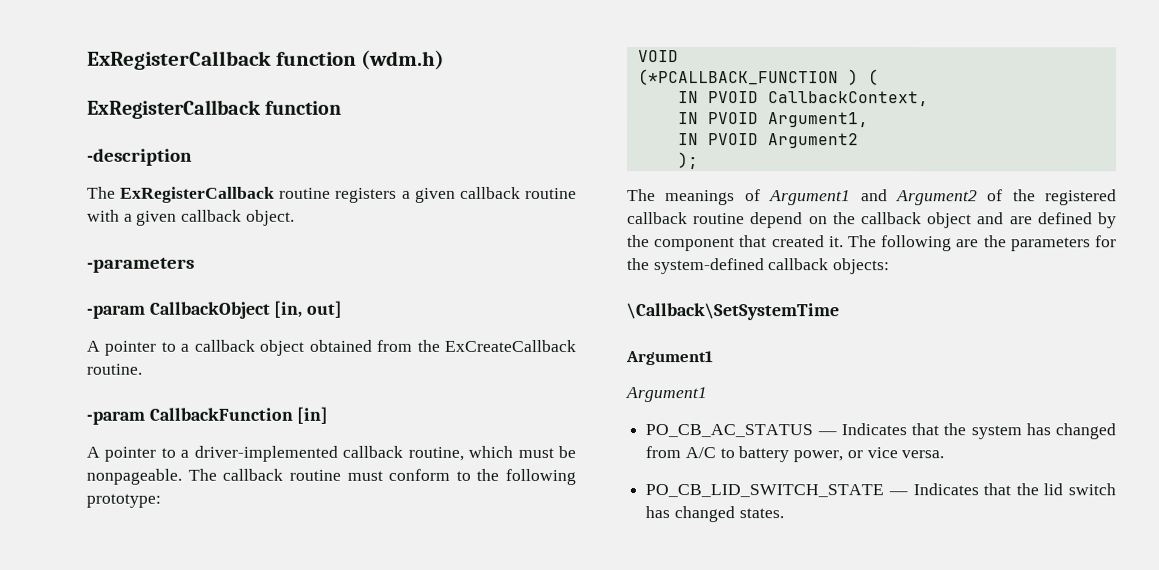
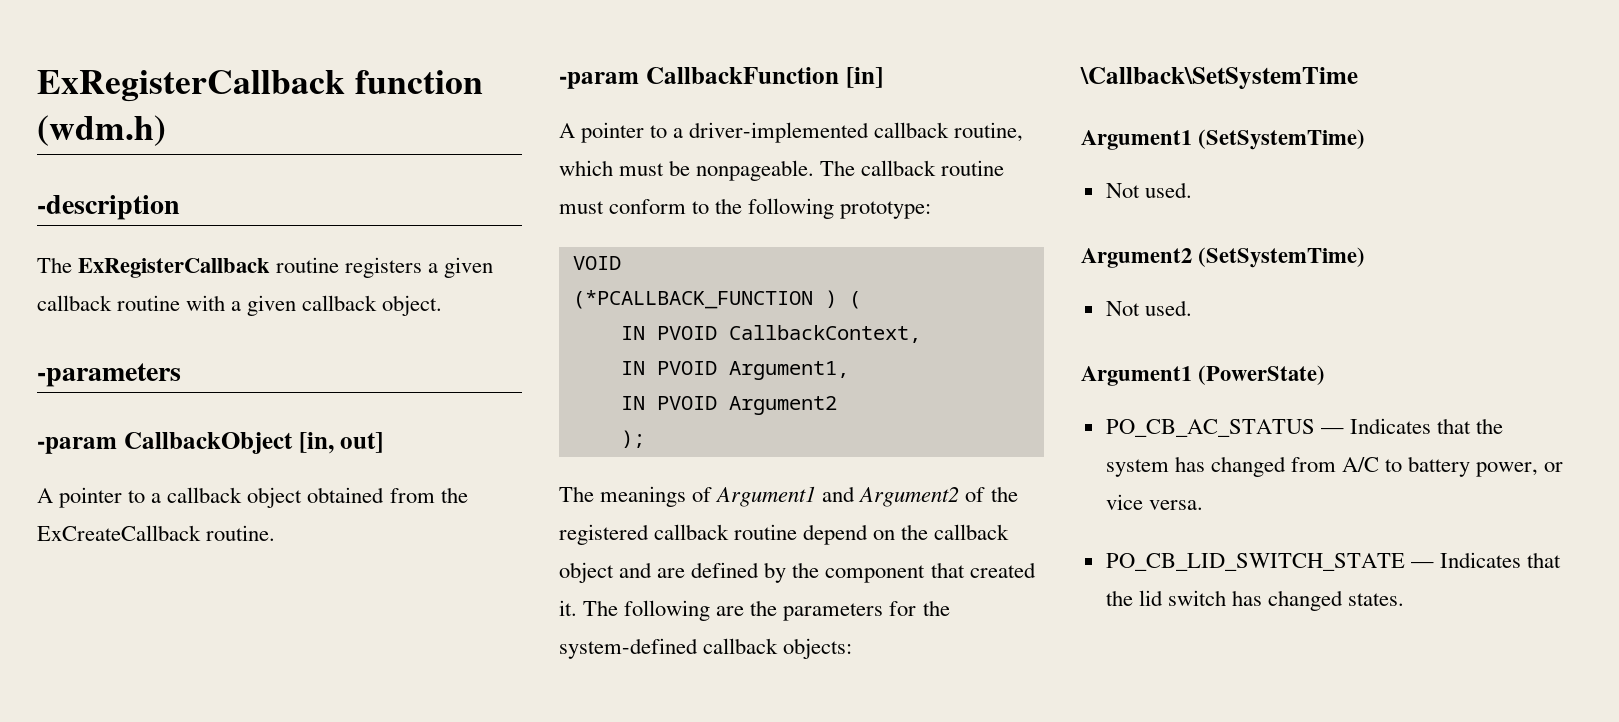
  ExRegisterCallback function (wdm.h)
- ExRegisterCallback function
  \Callback\SetSystemTime
- Argument1
- Argument1
+ Argument1 (SetSystemTime)
+ Not used.
+ Argument2 (SetSystemTime)
+ Not used.
+ Argument1 (PowerState)

